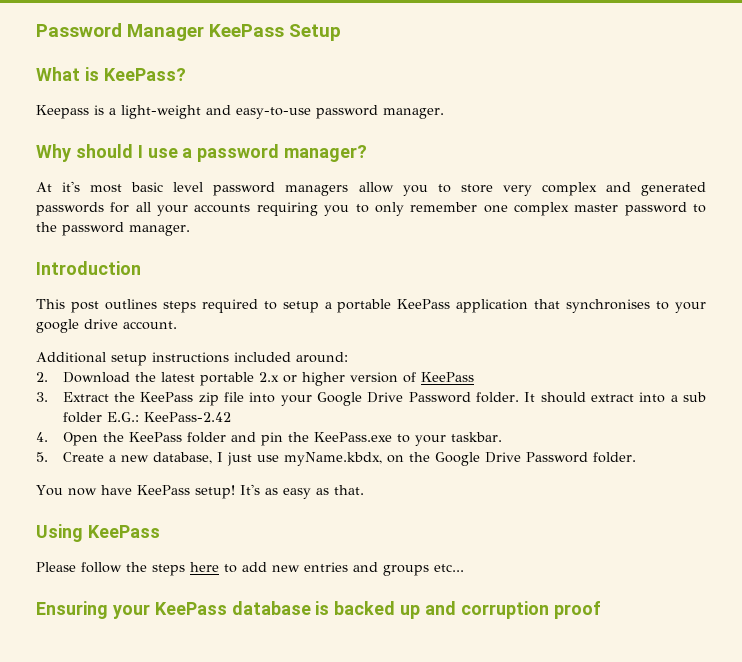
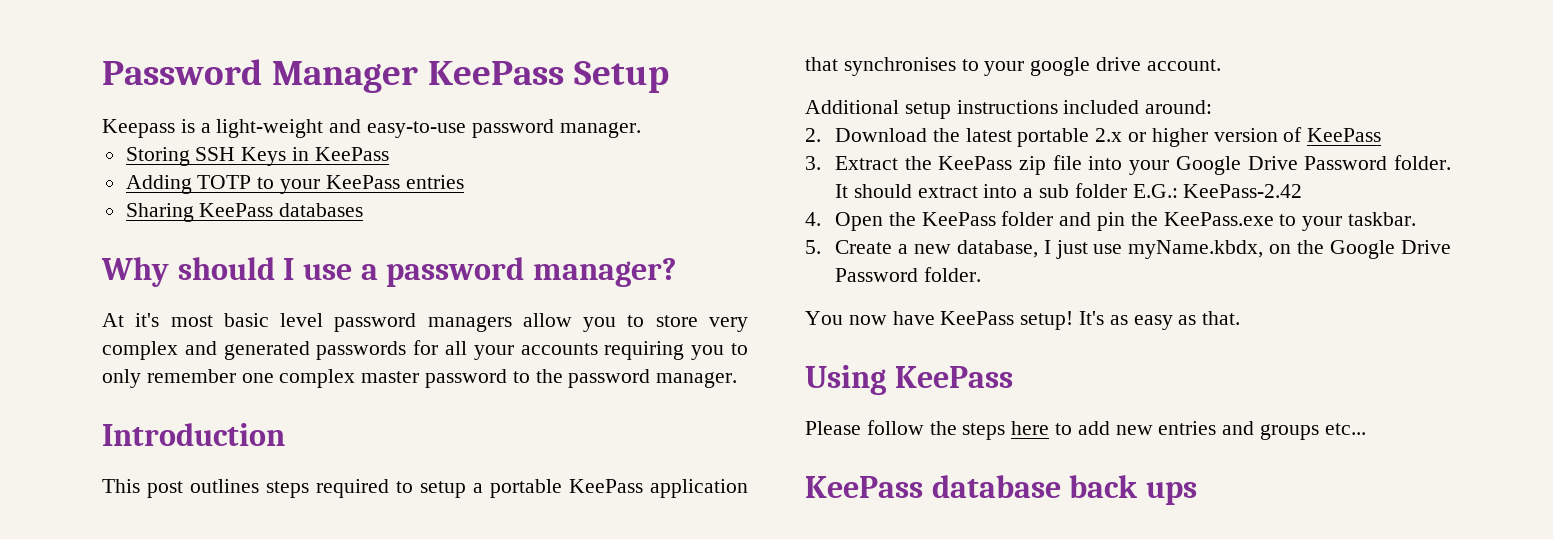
- What is KeePass?
+ Storing SSH Keys in KeePass
+ Adding TOTP to your KeePass entries
+ Sharing KeePass databases
- Ensuring your KeePass database is backed up and corruption proof
+ KeePass database back ups

